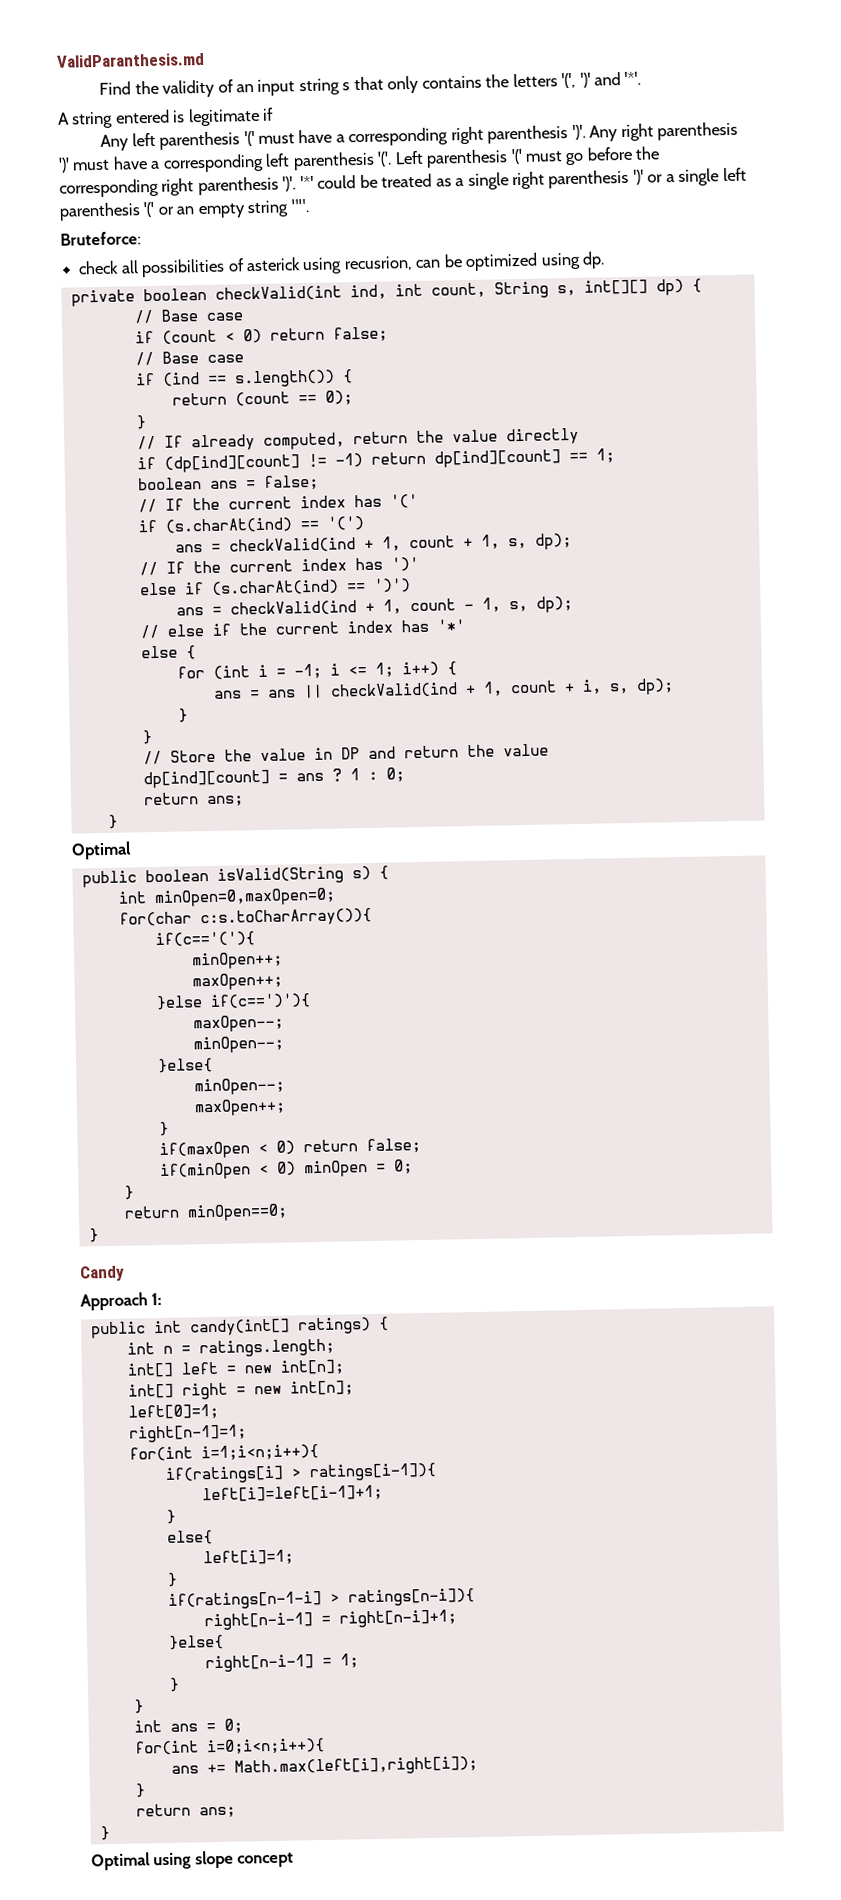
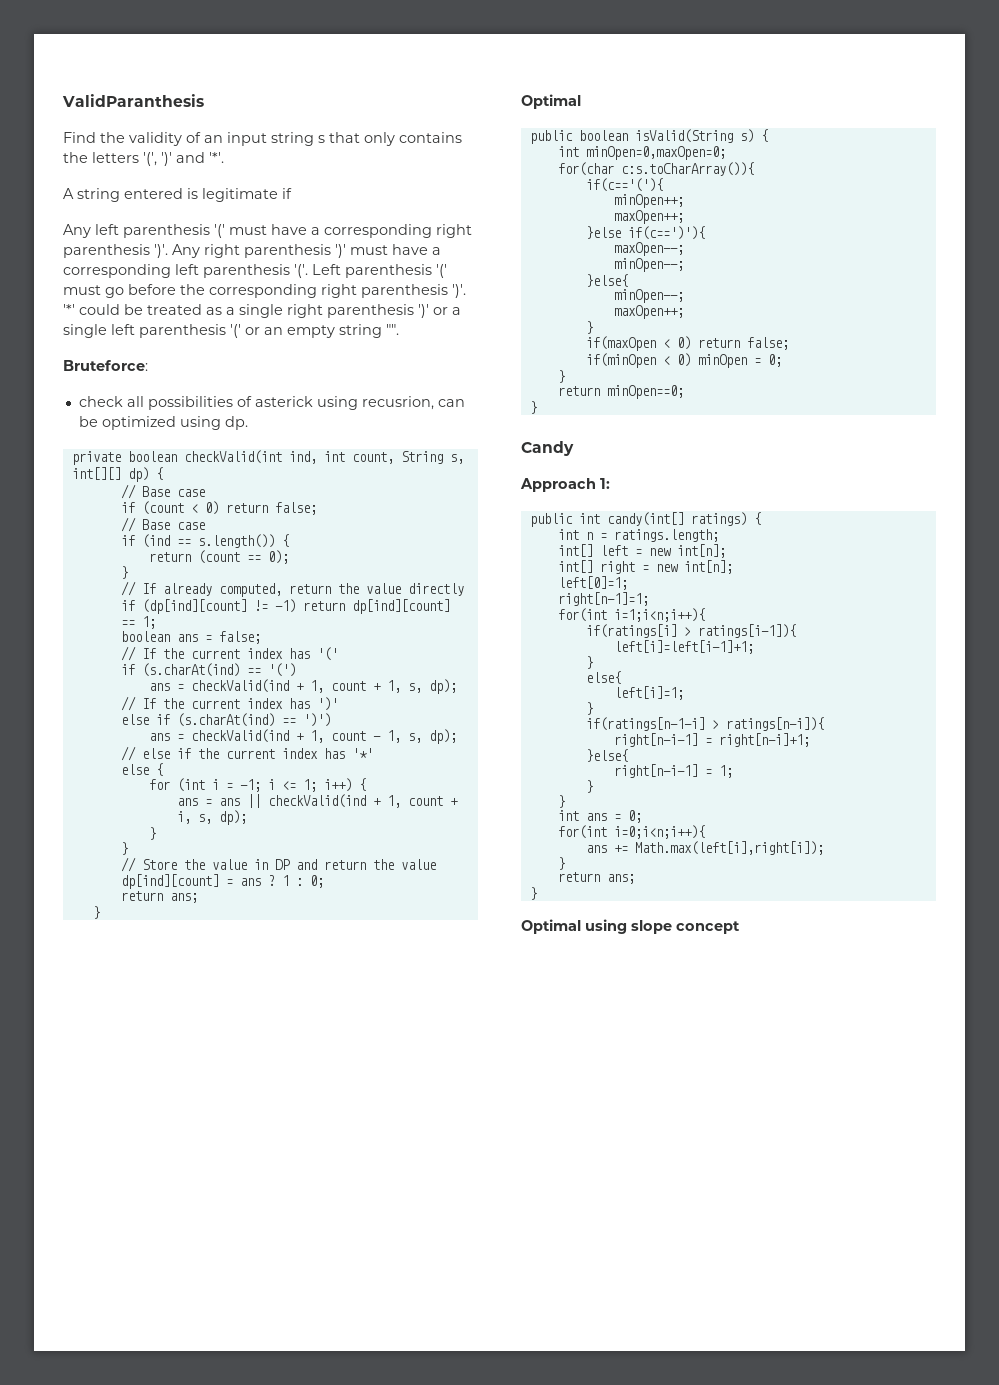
- ValidParanthesis.md
+ ValidParanthesis

